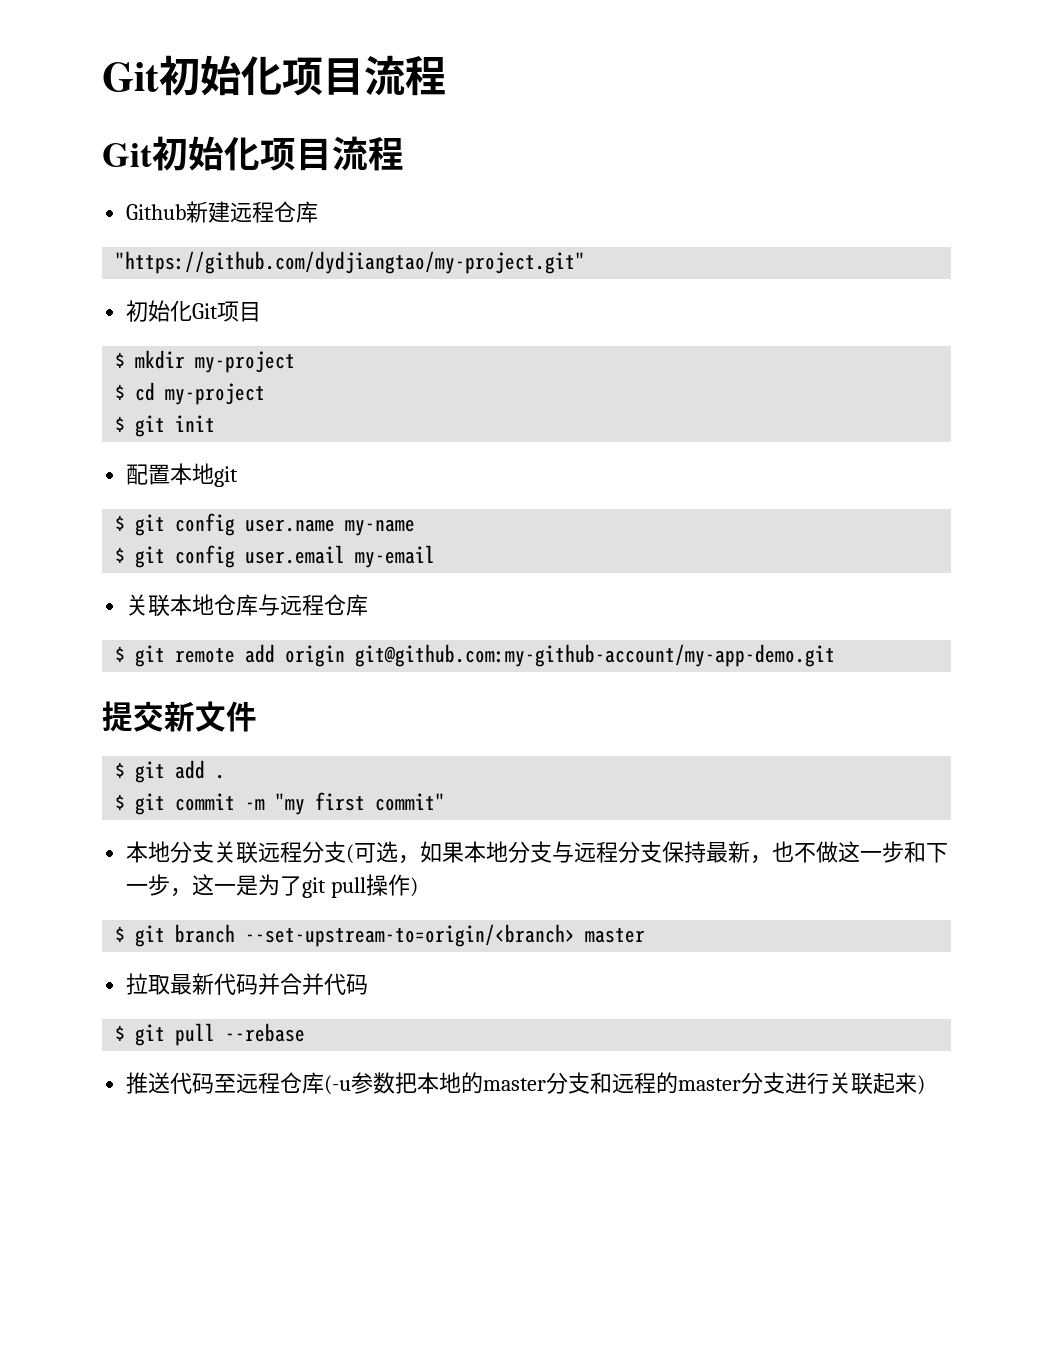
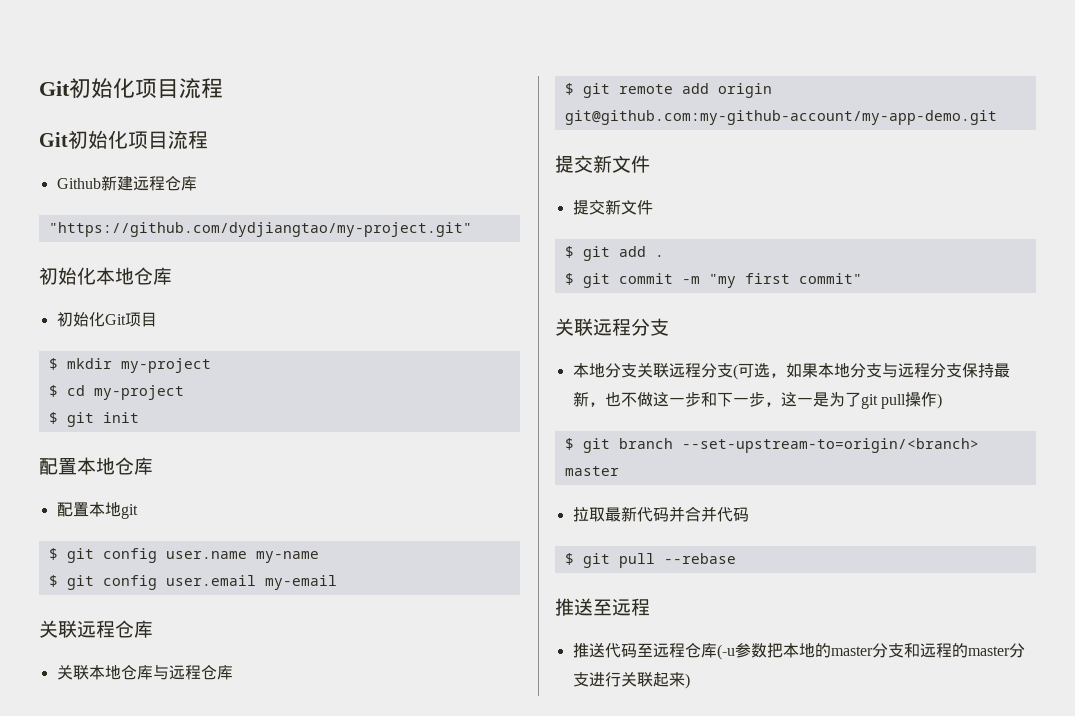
+ 初始化本地仓库
+ 配置本地仓库
+ 关联远程仓库
  $ git remote add origin git@github.com:my-github-account/my-app-demo.git
+ 提交新文件
  $ git commit -m "my first commit"
+ 关联远程分支
+ 推送至远程

